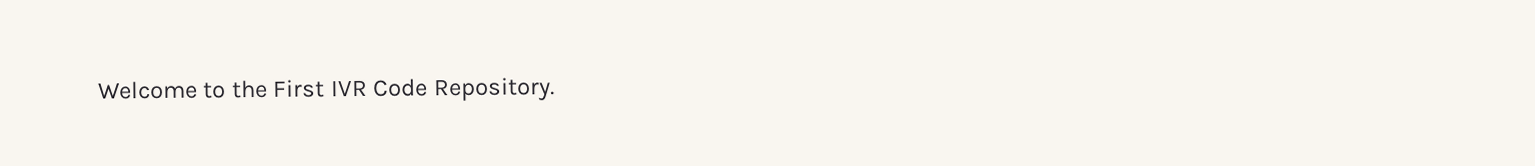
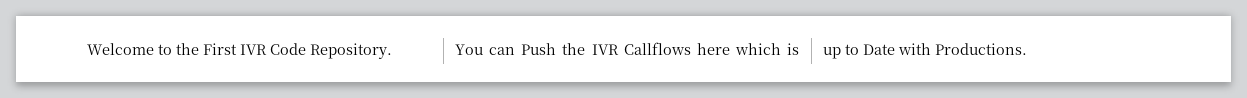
+ You can Push the IVR Callflows here which is up to Date with Productions.

